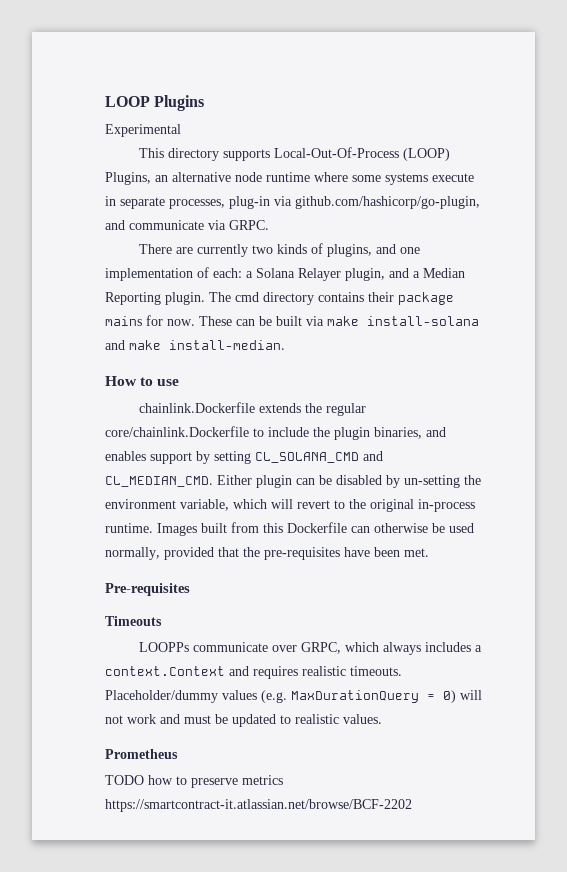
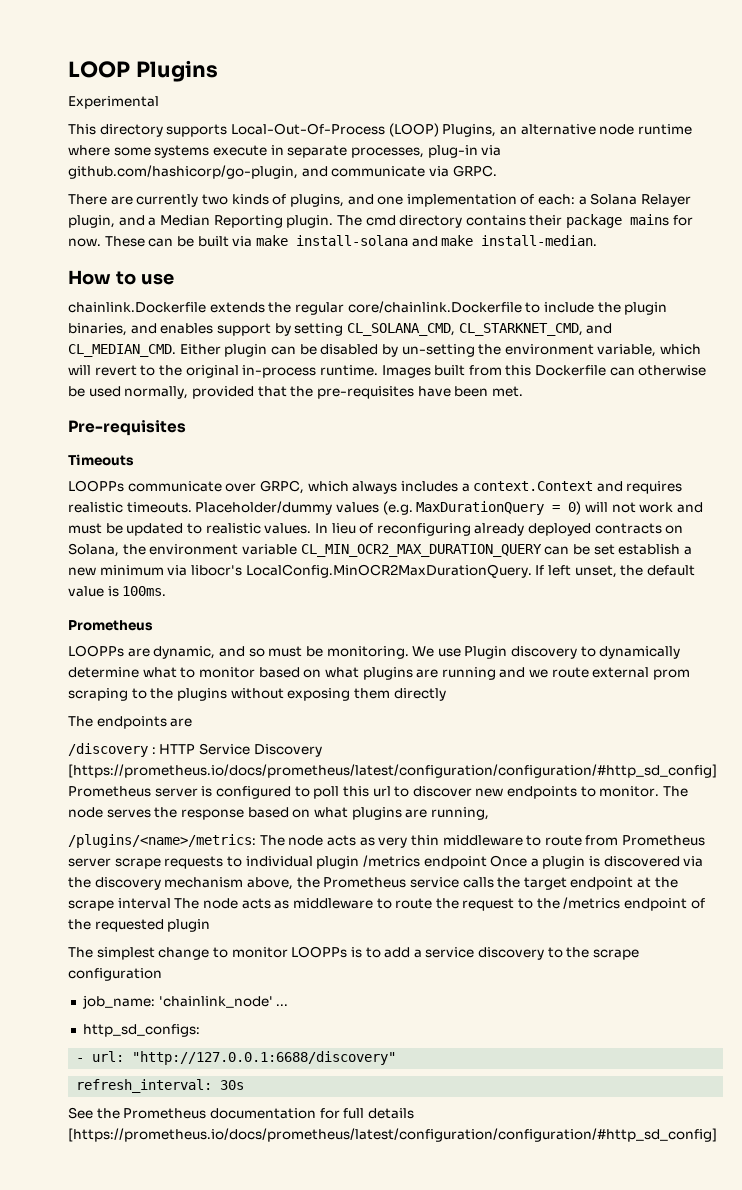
- chainlink.Dockerfile extends the regular core/chainlink.Dockerfile to include the plugin binaries, and enables support by setting CL_SOLANA_CMD and CL_MEDIAN_CMD.
+ chainlink.Dockerfile extends the regular core/chainlink.Dockerfile to include the plugin binaries, and enables support by setting CL_SOLANA_CMD, CL_STARKNET_CMD, and CL_MEDIAN_CMD.
- Placeholder/dummy values (e.g. MaxDurationQuery = 0) will not work and must be updated to realistic values.
+ Placeholder/dummy values (e.g. MaxDurationQuery = 0) will not work and must be updated to realistic values. In lieu of reconfiguring already deployed contracts on Solana, the environment variable CL_MIN_OCR2_MAX_DURATION_QUERY can be set establish a new minimum via libocr's LocalConfig.MinOCR2MaxDurationQuery. If left unset, the default value is 100ms.
  Prometheus
- TODO how to preserve metrics https://smartcontract-it.atlassian.net/browse/BCF-2202
+ LOOPPs are dynamic, and so must be monitoring. We use Plugin discovery to dynamically determine what to monitor based on what plugins are running and we route external prom scraping to the plugins without exposing them directly
+ The endpoints are
+ /discovery : HTTP Service Discovery [https://prometheus.io/docs/prometheus/latest/configuration/configuration/#http_sd_config] Prometheus server is configured to poll this url to discover new endpoints to monitor. The node serves the response based on what plugins are running,
+ /plugins/<name>/metrics: The node acts as very thin middleware to route from Prometheus server scrape requests to individual plugin /metrics endpoint Once a plugin is discovered via the discovery mechanism above, the Prometheus service calls the target endpoint at the scrape interval The node acts as middleware to route the request to the /metrics endpoint of the requested plugin
+ The simplest change to monitor LOOPPs is to add a service discovery to the scrape configuration
+ job_name: 'chainlink_node' ...
+ http_sd_configs:
+ - url: "http://127.0.0.1:6688/discovery"
+ refresh_interval: 30s
+ See the Prometheus documentation for full details [https://prometheus.io/docs/prometheus/latest/configuration/configuration/#http_sd_config]

